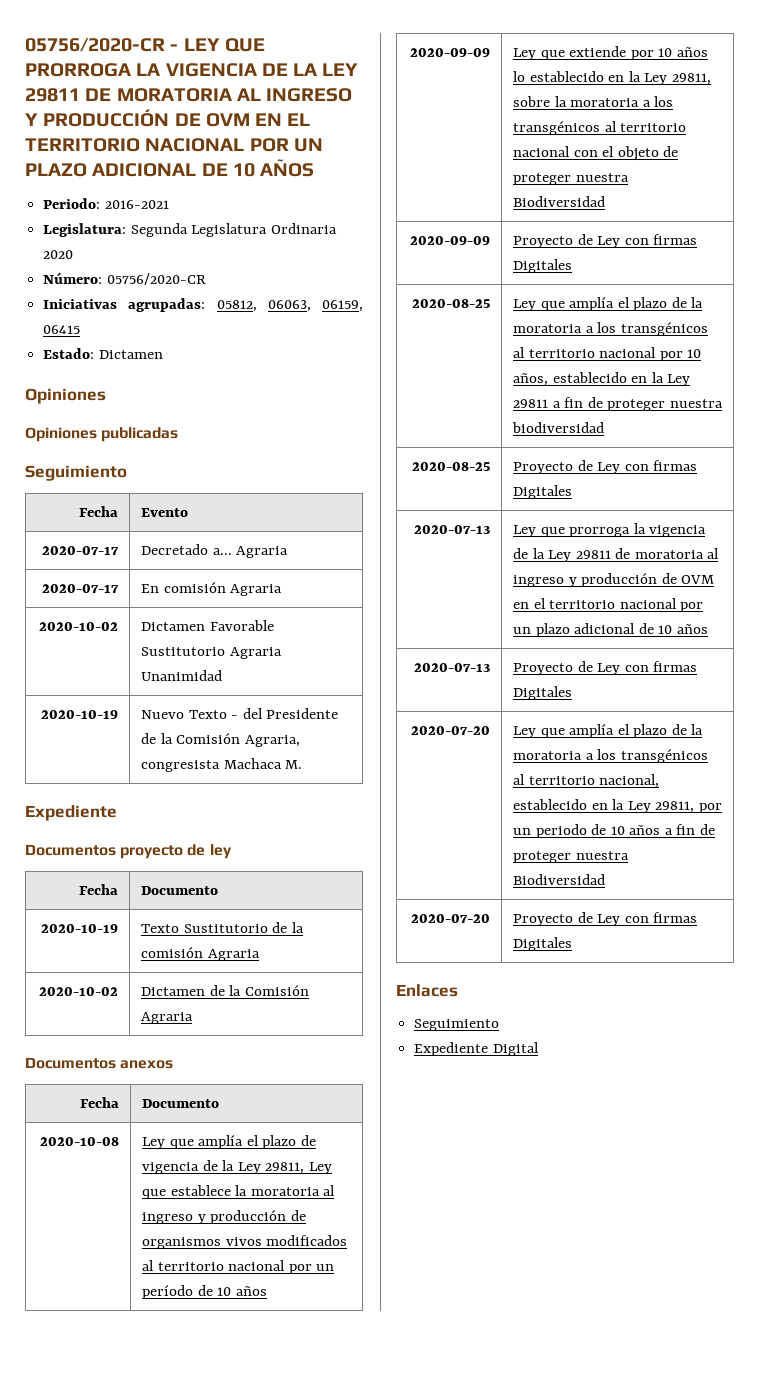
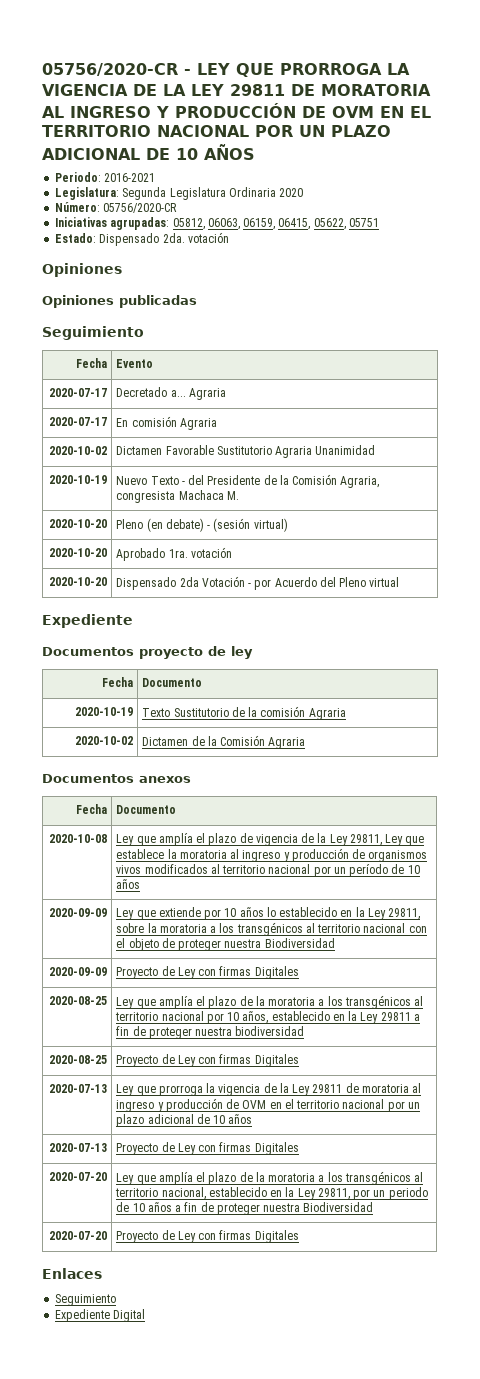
- Iniciativas agrupadas: 05812, 06063, 06159, 06415
- Estado: Dictamen
+ Iniciativas agrupadas: 05812, 06063, 06159, 06415, 05622, 05751
+ Estado: Dispensado 2da. votación
+ 2020-10-20 | Pleno (en debate) - (sesión virtual)
+ 2020-10-20 | Aprobado 1ra. votación
+ 2020-10-20 | Dispensado 2da Votación - por Acuerdo del Pleno virtual

